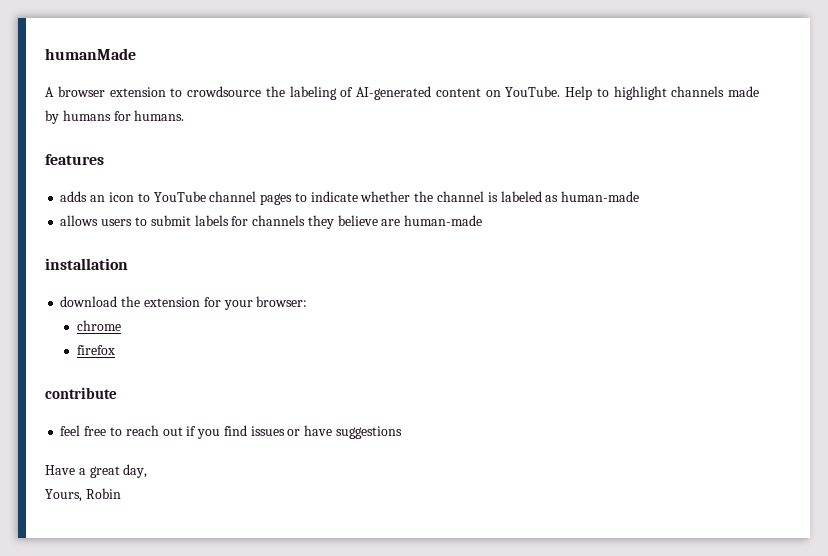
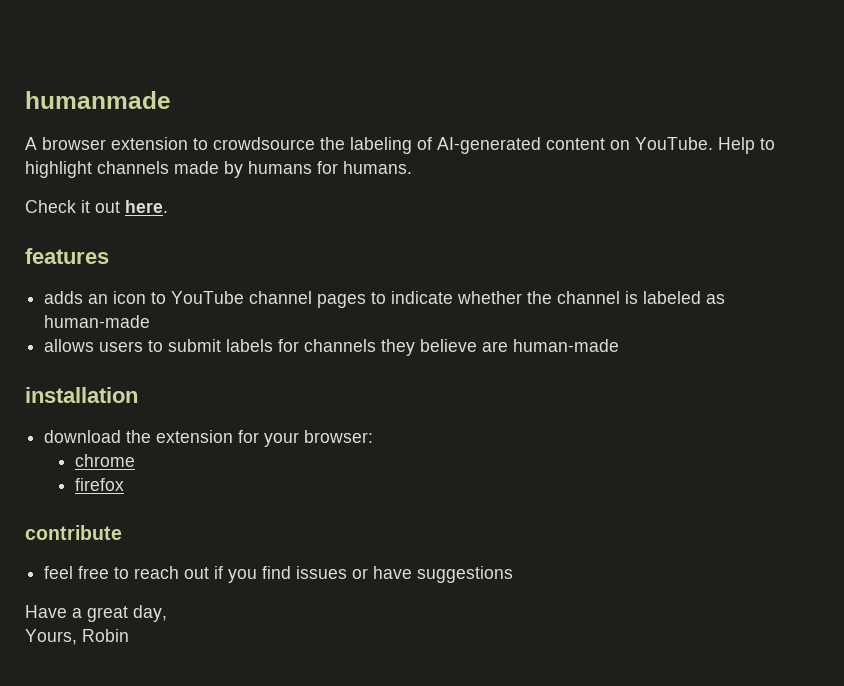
- humanMade
+ humanmade
+ Check it out here.

